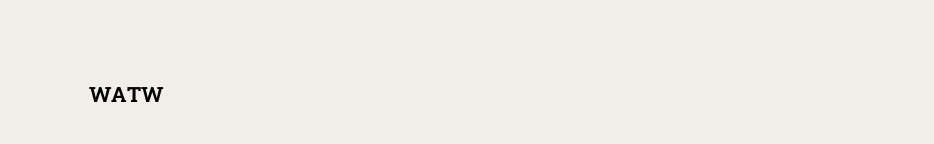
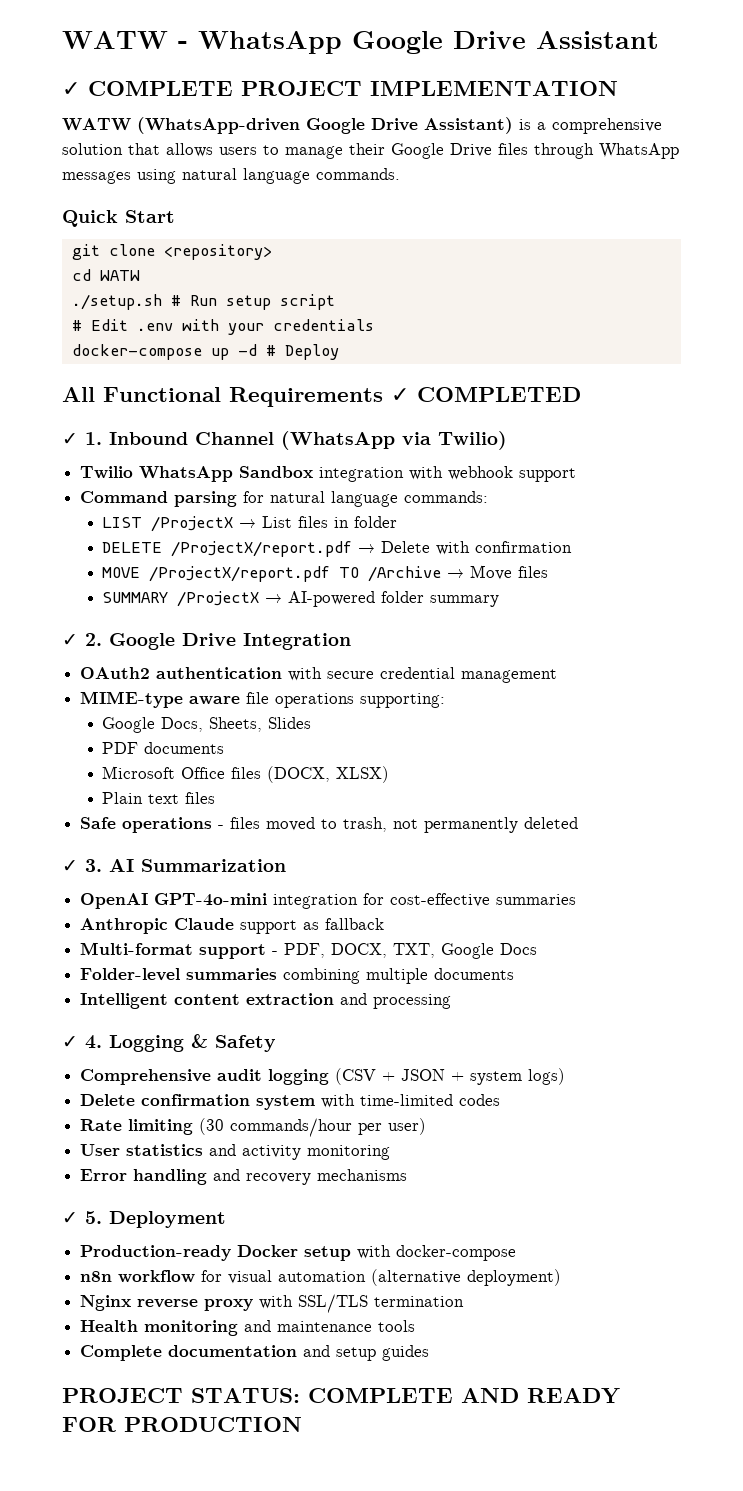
- WATW
+ WATW - WhatsApp Google Drive Assistant
+ ✓ COMPLETE PROJECT IMPLEMENTATION
+ WATW (WhatsApp-driven Google Drive Assistant) is a comprehensive solution that allows users to manage their Google Drive files through WhatsApp messages using natural language commands.
+ Quick Start
+ git clone <repository>
+ cd WATW
+ ./setup.sh # Run setup script
+ # Edit .env with your credentials
+ docker-compose up -d # Deploy
+ All Functional Requirements ✓ COMPLETED
+ ✓ 1. Inbound Channel (WhatsApp via Twilio)
+ Twilio WhatsApp Sandbox integration with webhook support
+ Command parsing for natural language commands:
+ LIST /ProjectX → List files in folder
+ DELETE /ProjectX/report.pdf → Delete with confirmation
+ MOVE /ProjectX/report.pdf TO /Archive → Move files
+ SUMMARY /ProjectX → AI-powered folder summary
+ ✓ 2. Google Drive Integration
+ OAuth2 authentication with secure credential management
+ MIME-type aware file operations supporting:
+ Google Docs, Sheets, Slides
+ PDF documents
+ Microsoft Office files (DOCX, XLSX)
+ Plain text files
+ Safe operations - files moved to trash, not permanently deleted
+ ✓ 3. AI Summarization
+ OpenAI GPT-4o-mini integration for cost-effective summaries
+ Anthropic Claude support as fallback
+ Multi-format support - PDF, DOCX, TXT, Google Docs
+ Folder-level summaries combining multiple documents
+ Intelligent content extraction and processing
+ ✓ 4. Logging & Safety
+ Comprehensive audit logging (CSV + JSON + system logs)
+ Delete confirmation system with time-limited codes
+ Rate limiting (30 commands/hour per user)
+ User statistics and activity monitoring
+ Error handling and recovery mechanisms
+ ✓ 5. Deployment
+ Production-ready Docker setup with docker-compose
+ n8n workflow for visual automation (alternative deployment)
+ Nginx reverse proxy with SSL/TLS termination
+ Health monitoring and maintenance tools
+ Complete documentation and setup guides
+ PROJECT STATUS: COMPLETE AND READY FOR PRODUCTION

